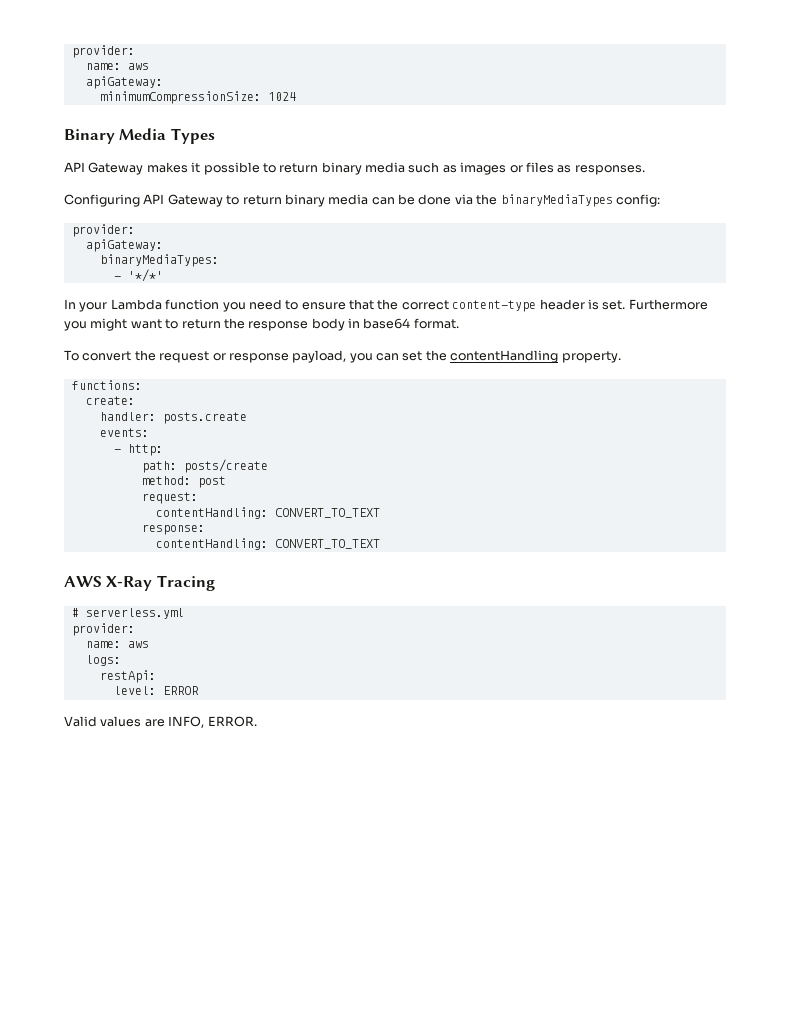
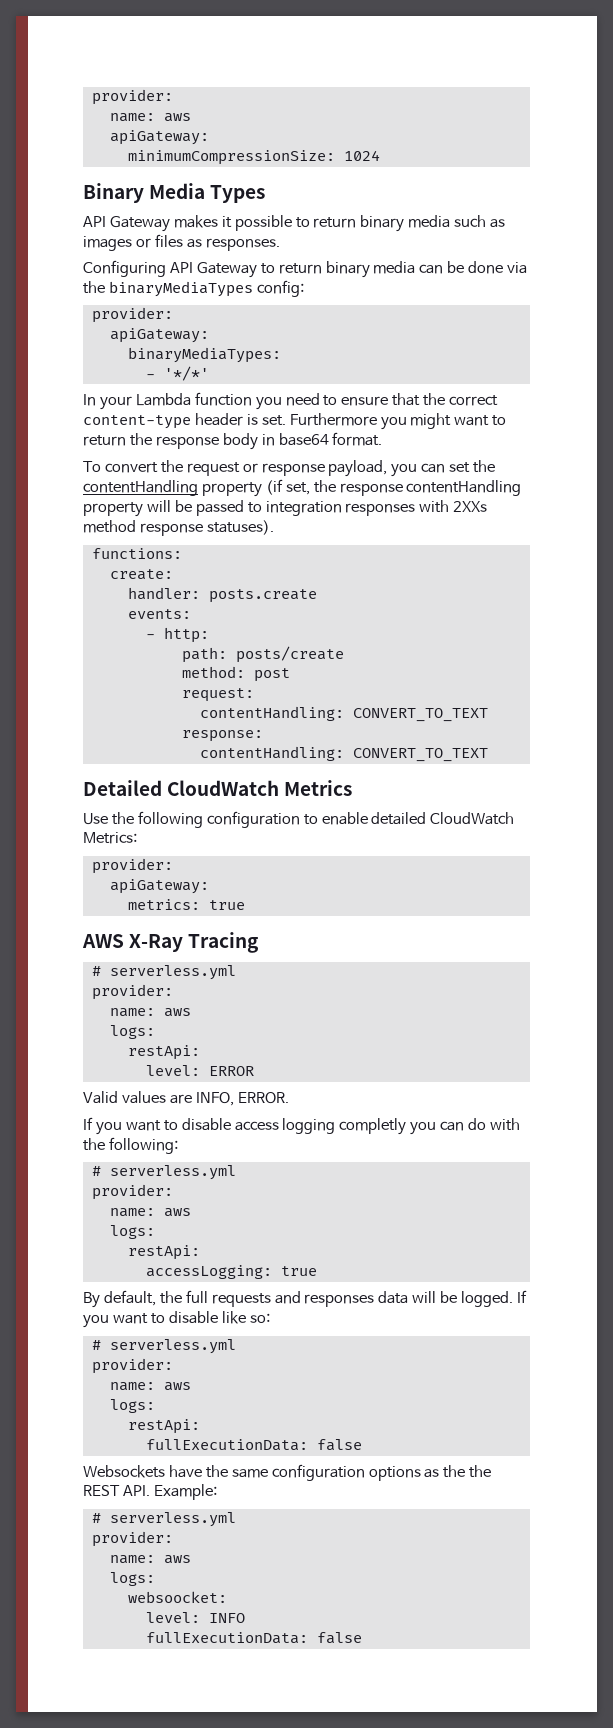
- To convert the request or response payload, you can set the contentHandling property.
+ To convert the request or response payload, you can set the contentHandling property (if set, the response contentHandling property will be passed to integration responses with 2XXs method response statuses).
+ Detailed CloudWatch Metrics
+ Use the following configuration to enable detailed CloudWatch Metrics:
+ provider:
+ apiGateway:
+ metrics: true
+ If you want to disable access logging completly you can do with the following:
+ # serverless.yml
+ provider:
+ name: aws
+ logs:
+ restApi:
+ accessLogging: true
+ By default, the full requests and responses data will be logged. If you want to disable like so:
+ # serverless.yml
+ provider:
+ name: aws
+ logs:
+ restApi:
+ fullExecutionData: false
+ Websockets have the same configuration options as the the REST API. Example:
+ # serverless.yml
+ provider:
+ name: aws
+ logs:
+ websoocket:
+ level: INFO
+ fullExecutionData: false

